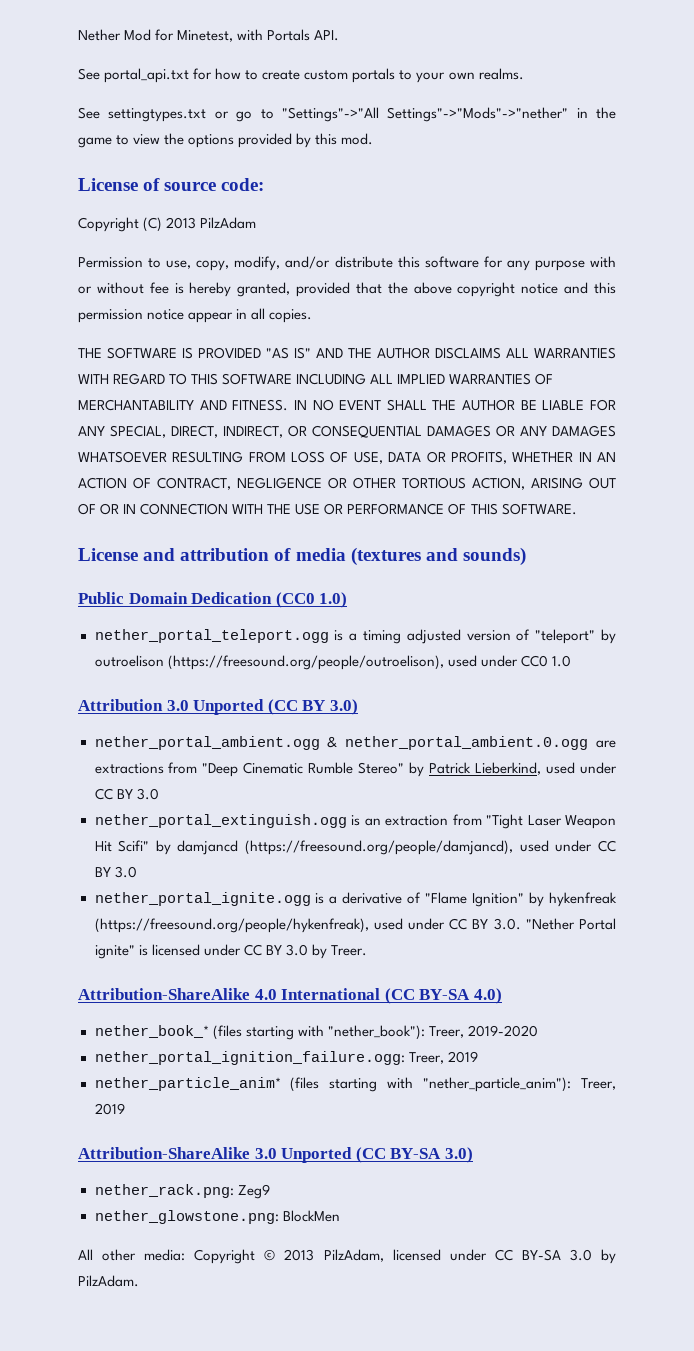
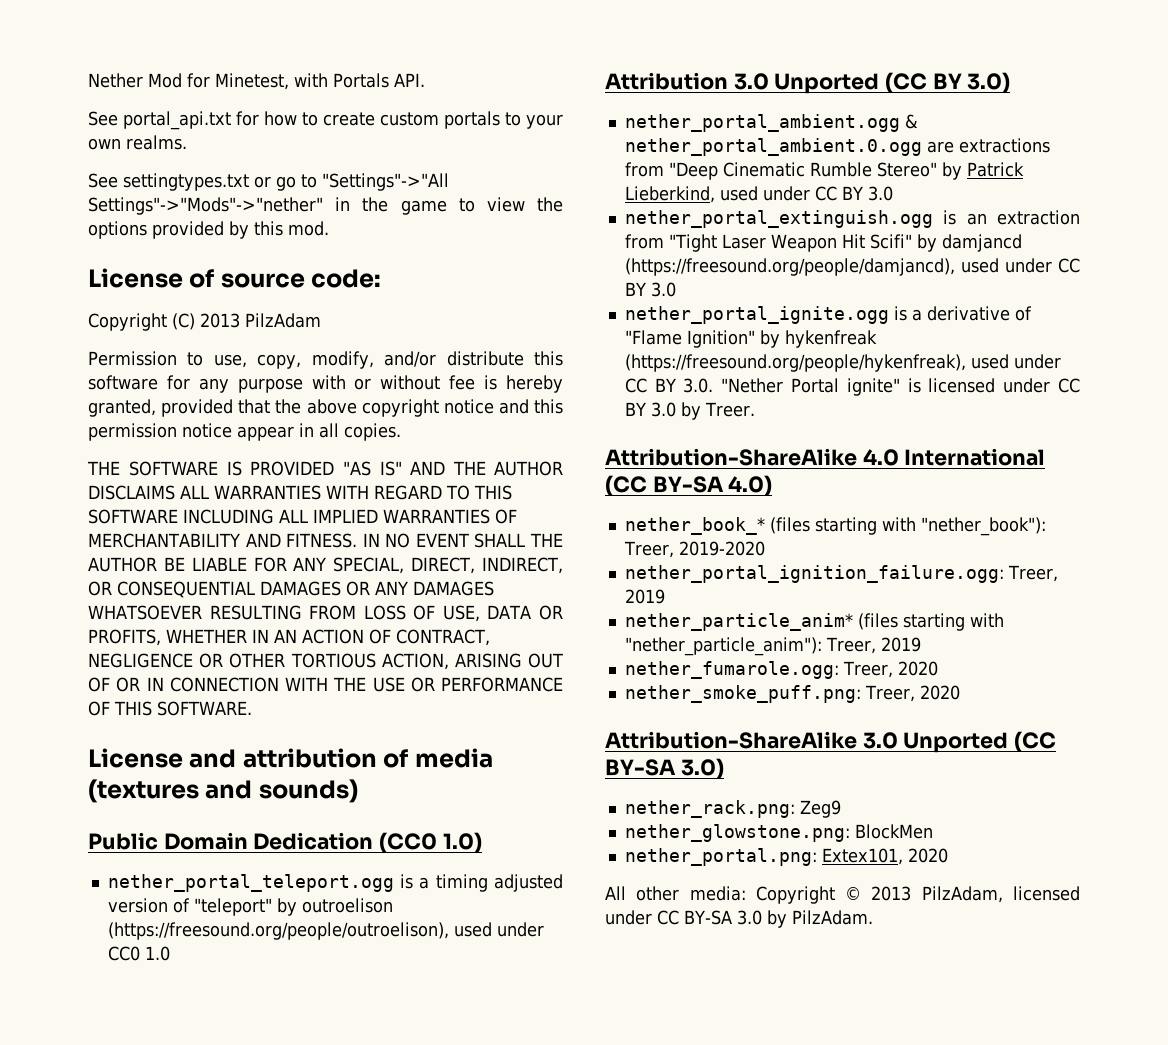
+ nether_fumarole.ogg: Treer, 2020
+ nether_smoke_puff.png: Treer, 2020
+ nether_portal.png: Extex101, 2020

